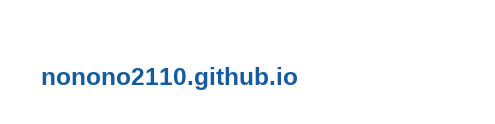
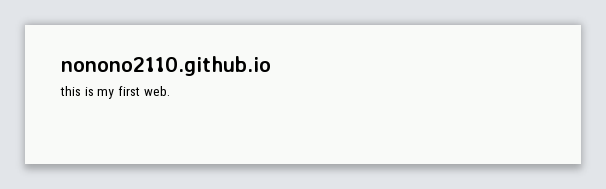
+ this is my first web.

